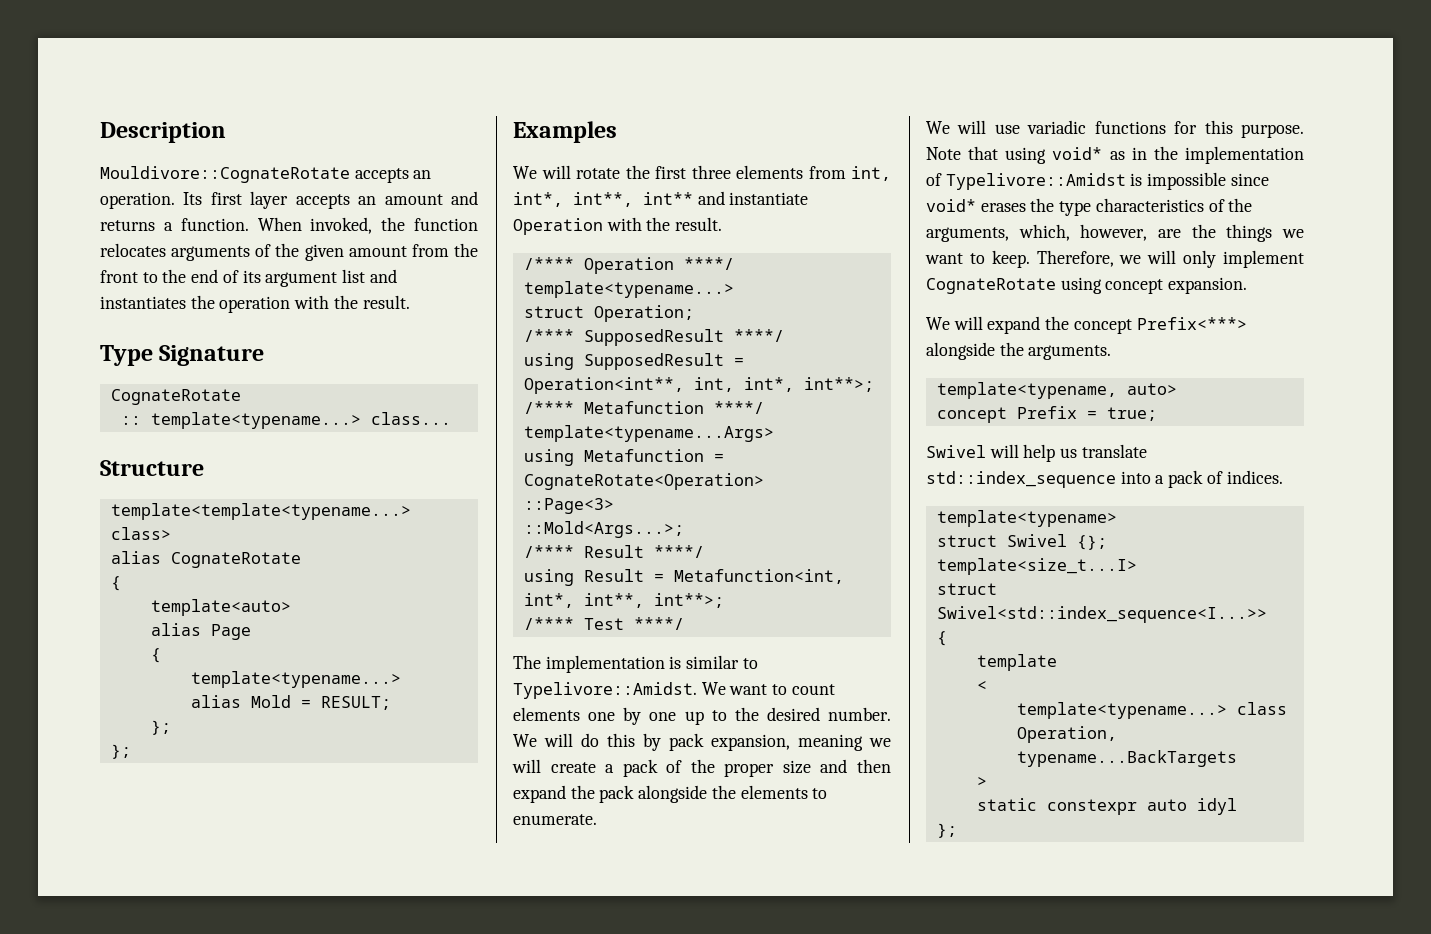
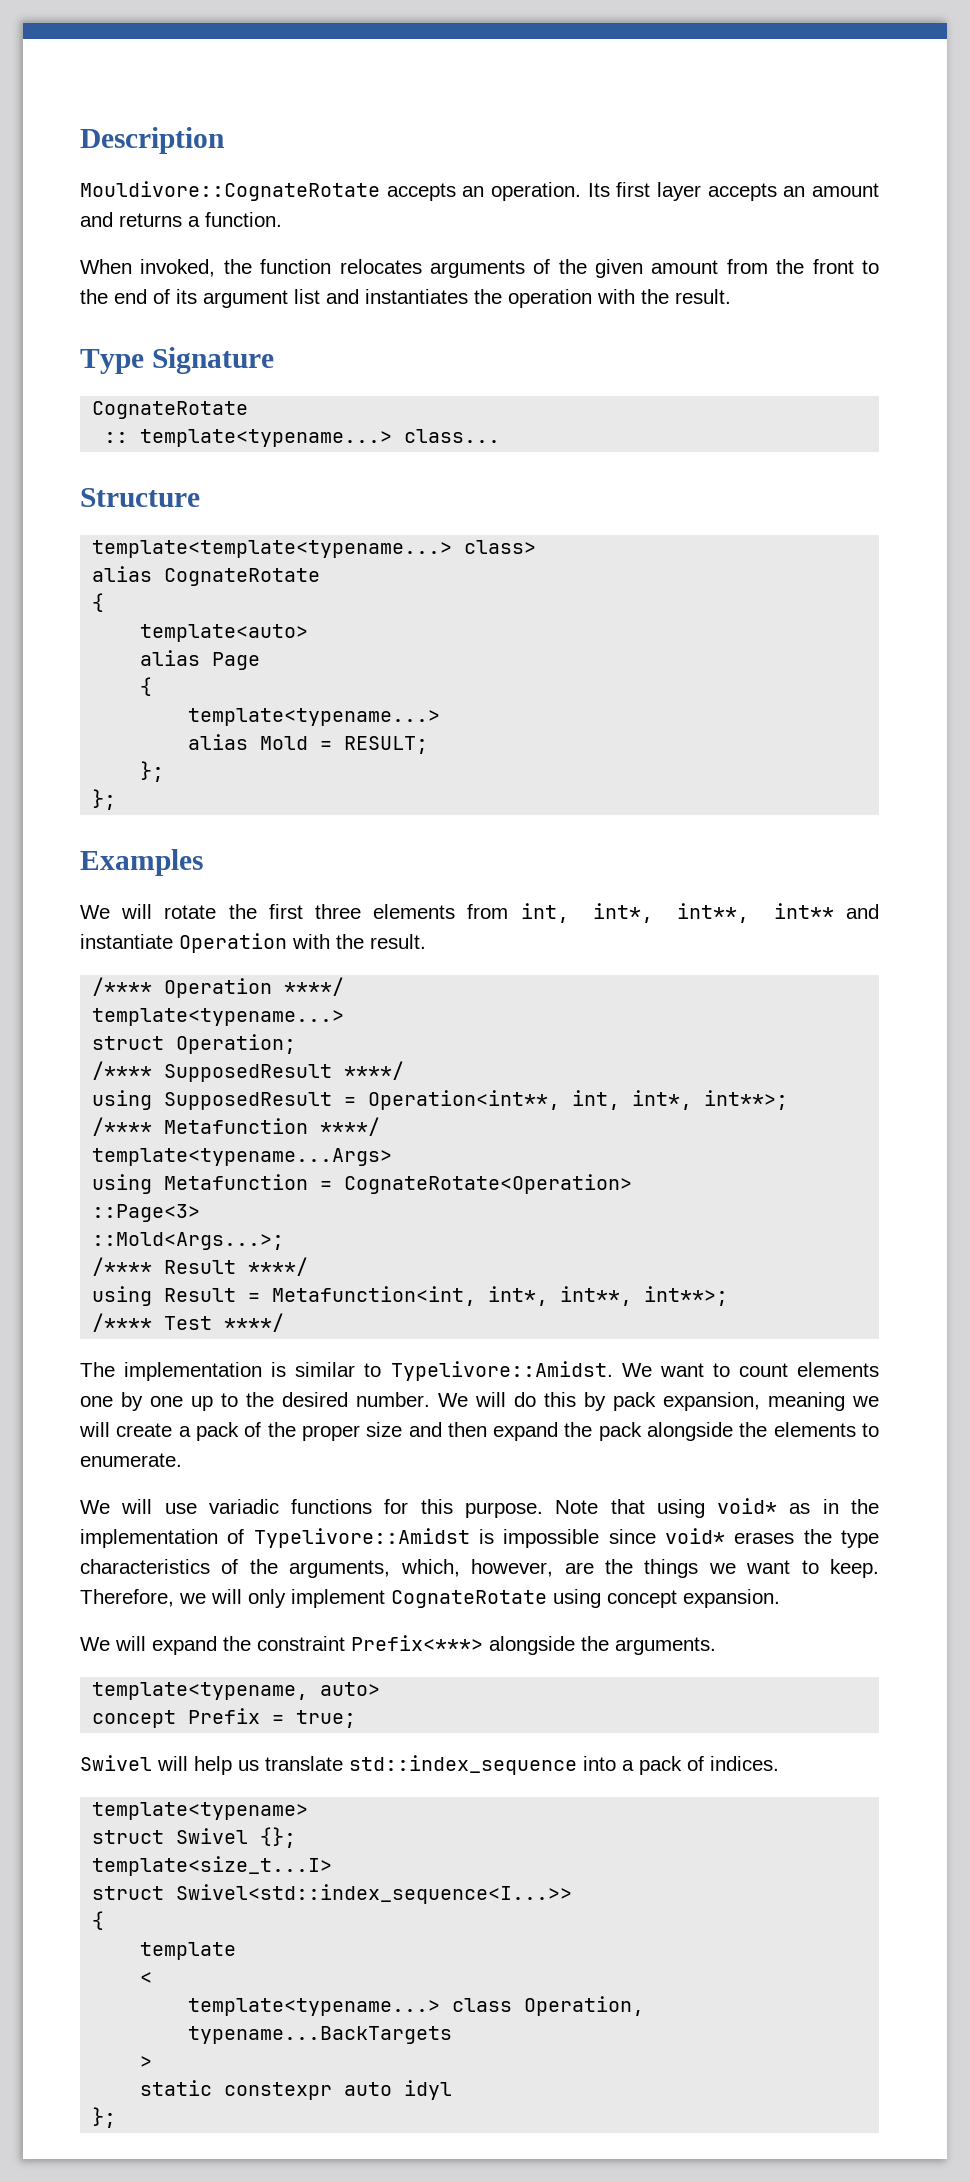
- Its first layer accepts an amount and returns a function. When invoked, the function relocates arguments of the given amount from the front to the end of its argument list and instantiates the operation with the result.
+ Its first layer accepts an amount and returns a function.
+ When invoked, the function relocates arguments of the given amount from the front to the end of its argument list and instantiates the operation with the result.
- We will expand the concept Prefix<***> alongside the arguments.
+ We will expand the constraint Prefix<***> alongside the arguments.

